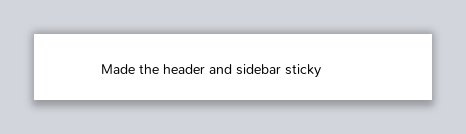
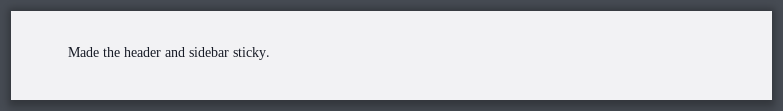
- Made the header and sidebar sticky
+ Made the header and sidebar sticky.

